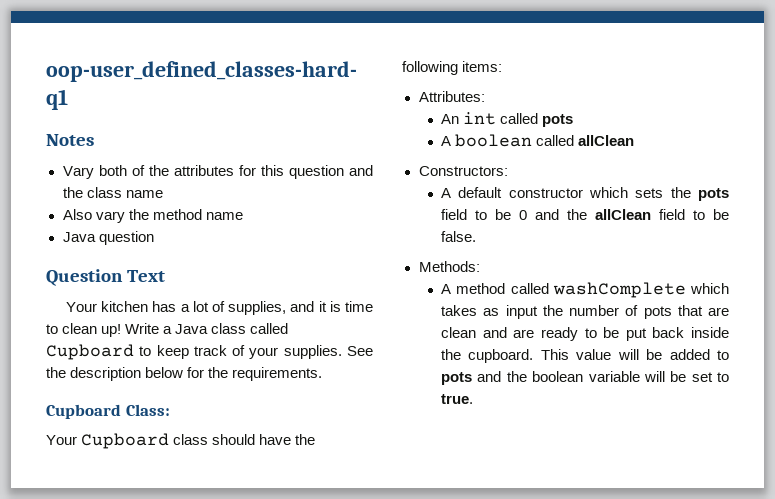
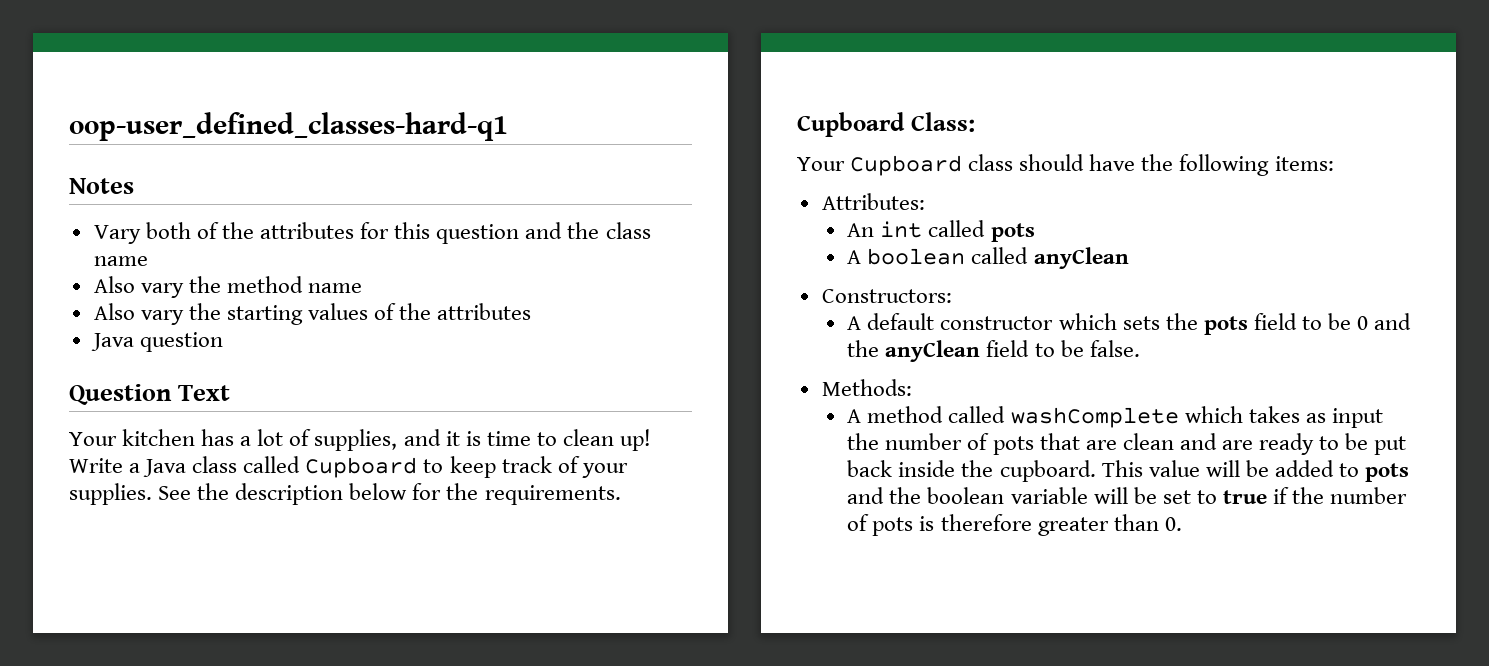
+ Also vary the starting values of the attributes
- A boolean called allClean
+ A boolean called anyClean
- A default constructor which sets the pots field to be 0 and the allClean field to be false.
+ A default constructor which sets the pots field to be 0 and the anyClean field to be false.
- This value will be added to pots and the boolean variable will be set to true.
+ This value will be added to pots and the boolean variable will be set to true if the number of pots is therefore greater than 0.

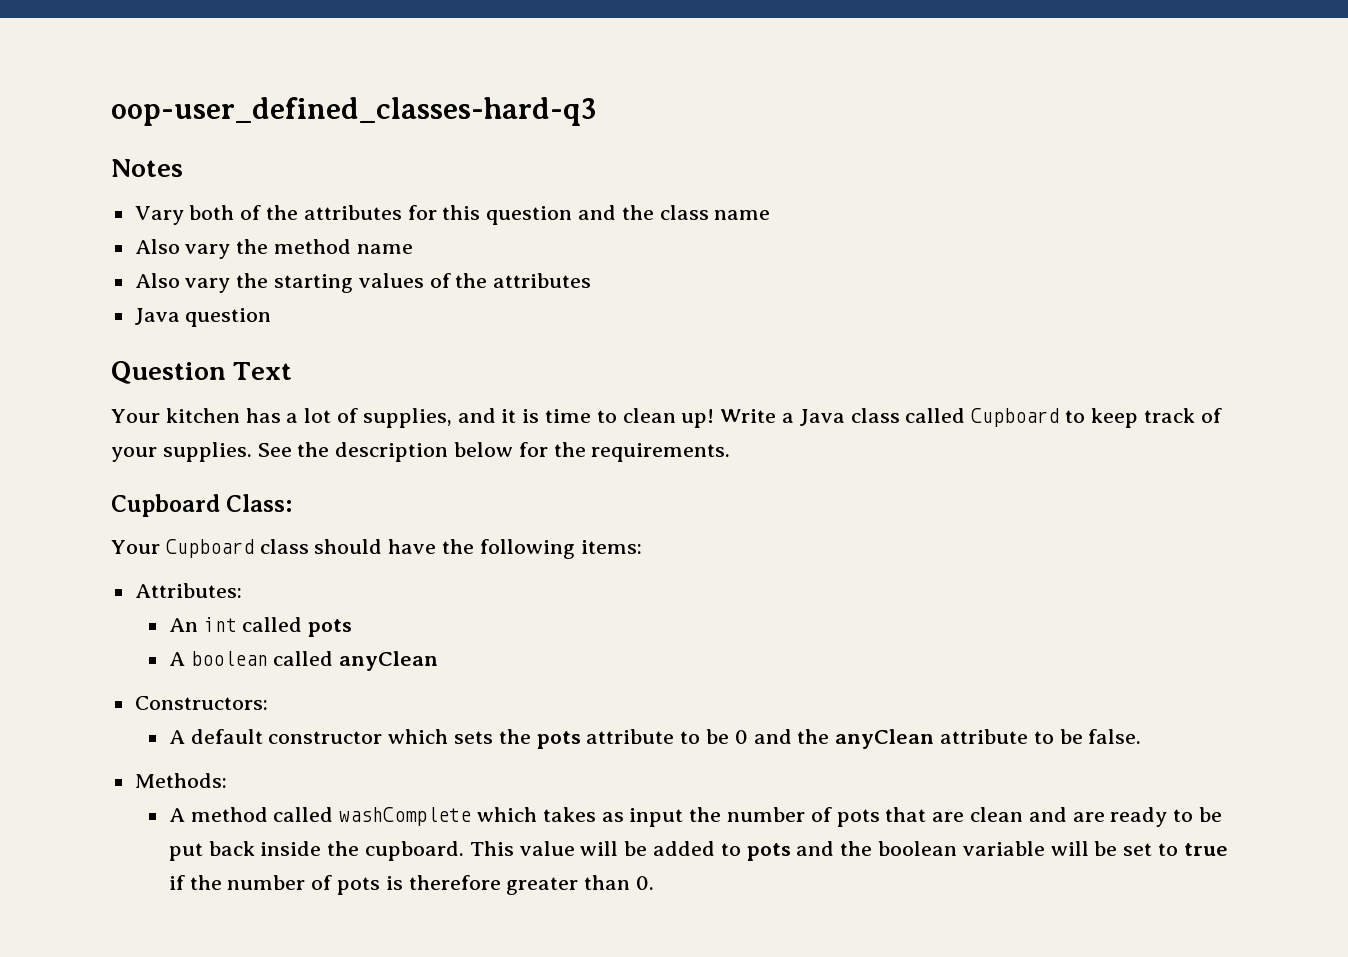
- oop-user_defined_classes-hard-q1
+ oop-user_defined_classes-hard-q3
- A default constructor which sets the pots field to be 0 and the anyClean field to be false.
+ A default constructor which sets the pots attribute to be 0 and the anyClean attribute to be false.

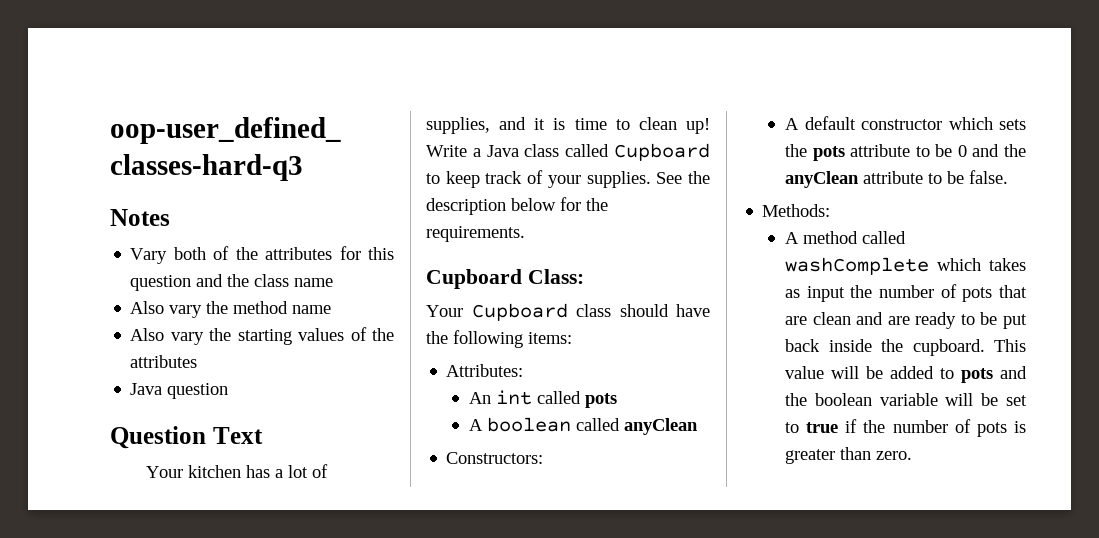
- This value will be added to pots and the boolean variable will be set to true if the number of pots is therefore greater than 0.
+ This value will be added to pots and the boolean variable will be set to true if the number of pots is greater than zero.

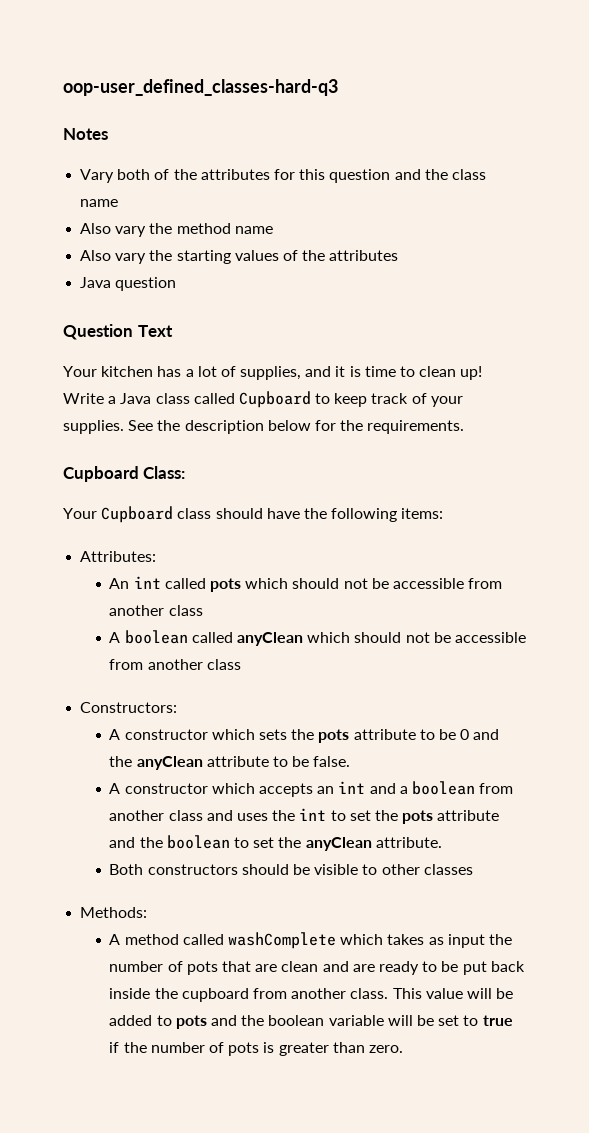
- An int called pots
- A boolean called anyClean
+ An int called pots which should not be accessible from another class
+ A boolean called anyClean which should not be accessible from another class
- A default constructor which sets the pots attribute to be 0 and the anyClean attribute to be false.
+ A constructor which sets the pots attribute to be 0 and the anyClean attribute to be false.
+ A constructor which accepts an int and a boolean from another class and uses the int to set the pots attribute and the boolean to set the anyClean attribute.
+ Both constructors should be visible to other classes
- A method called washComplete which takes as input the number of pots that are clean and are ready to be put back inside the cupboard.
+ A method called washComplete which takes as input the number of pots that are clean and are ready to be put back inside the cupboard from another class.

